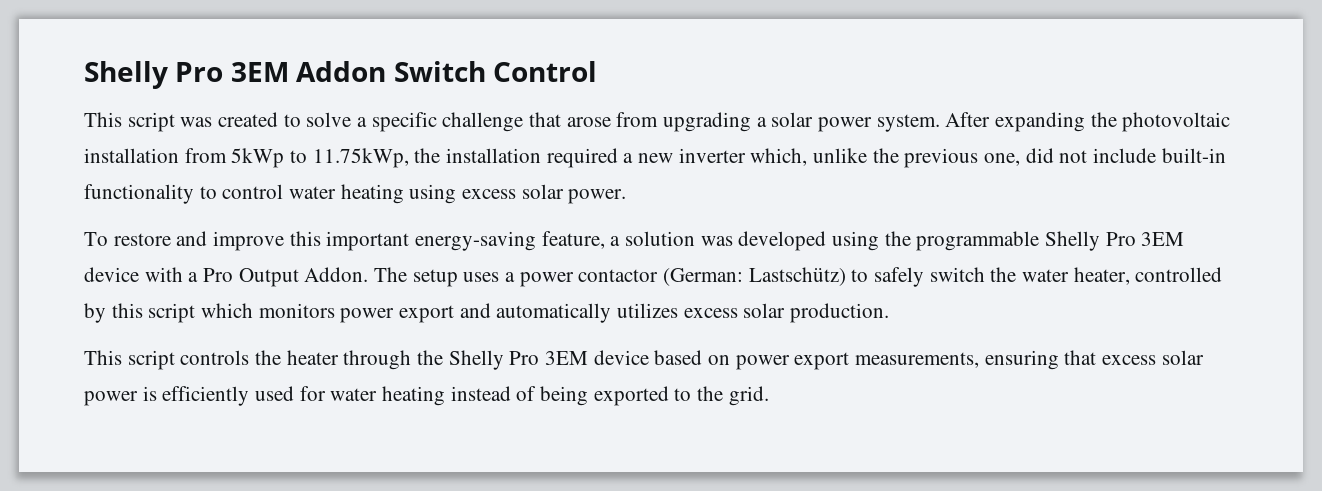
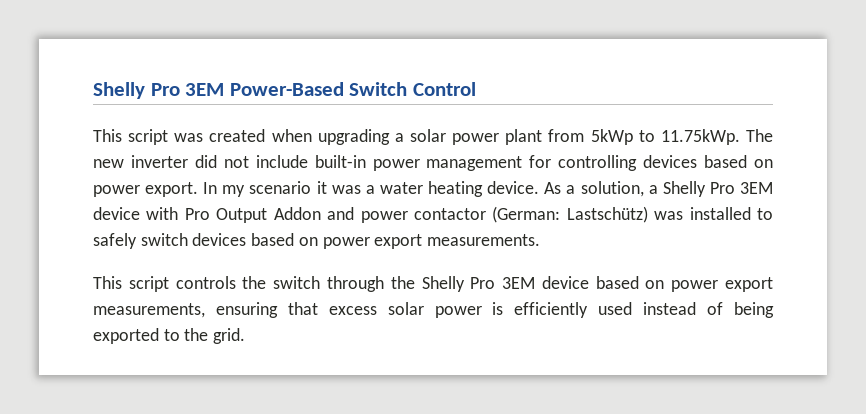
- Shelly Pro 3EM Addon Switch Control
+ Shelly Pro 3EM Power-Based Switch Control
- This script was created to solve a specific challenge that arose from upgrading a solar power system. After expanding the photovoltaic installation from 5kWp to 11.75kWp, the installation required a new inverter which, unlike the previous one, did not include built-in functionality to control water heating using excess solar power.
- To restore and improve this important energy-saving feature, a solution was developed using the programmable Shelly Pro 3EM device with a Pro Output Addon. The setup uses a power contactor (German: Lastschütz) to safely switch the water heater, controlled by this script which monitors power export and automatically utilizes excess solar production.
+ This script was created when upgrading a solar power plant from 5kWp to 11.75kWp. The new inverter did not include built-in power management for controlling devices based on power export. In my scenario it was a water heating device. As a solution, a Shelly Pro 3EM device with Pro Output Addon and power contactor (German: Lastschütz) was installed to safely switch devices based on power export measurements.
- This script controls the heater through the Shelly Pro 3EM device based on power export measurements, ensuring that excess solar power is efficiently used for water heating instead of being exported to the grid.
+ This script controls the switch through the Shelly Pro 3EM device based on power export measurements, ensuring that excess solar power is efficiently used instead of being exported to the grid.

